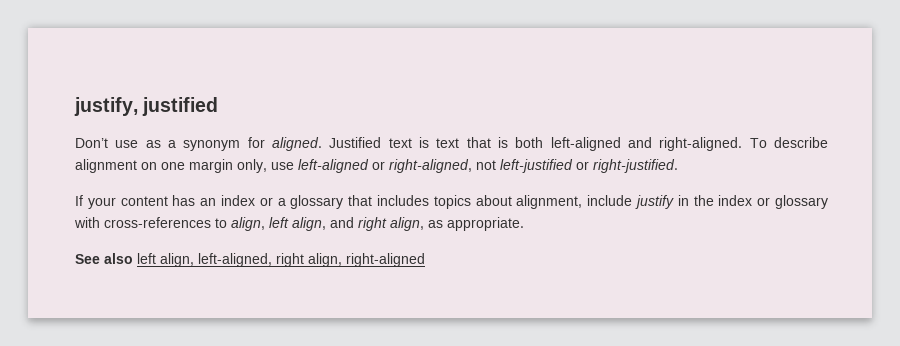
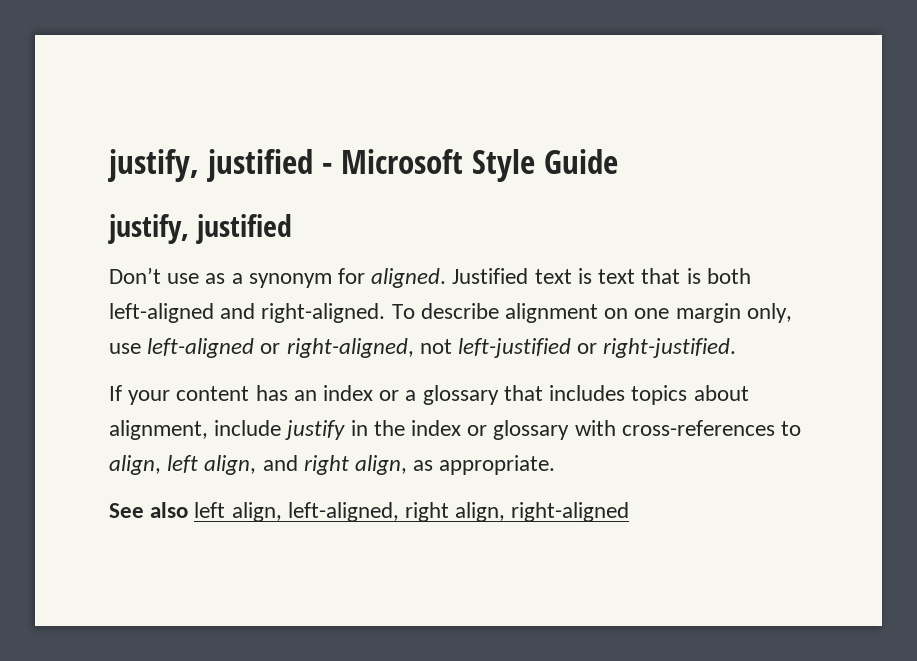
+ justify, justified - Microsoft Style Guide

